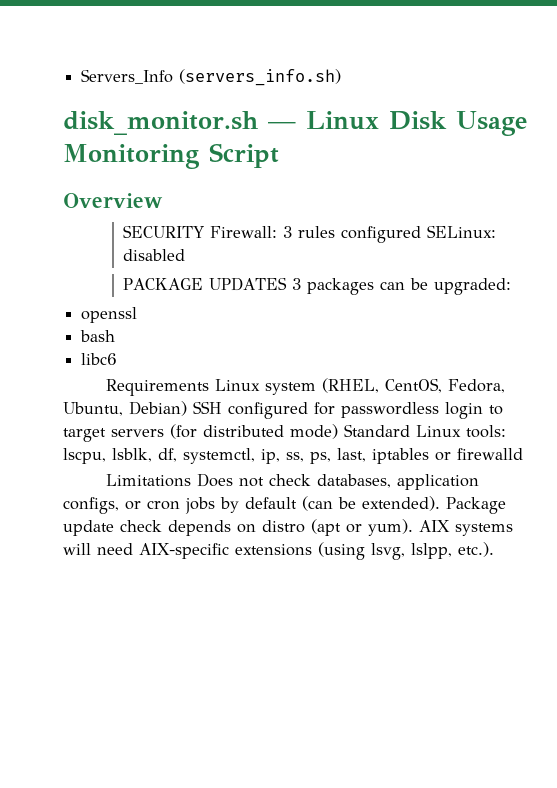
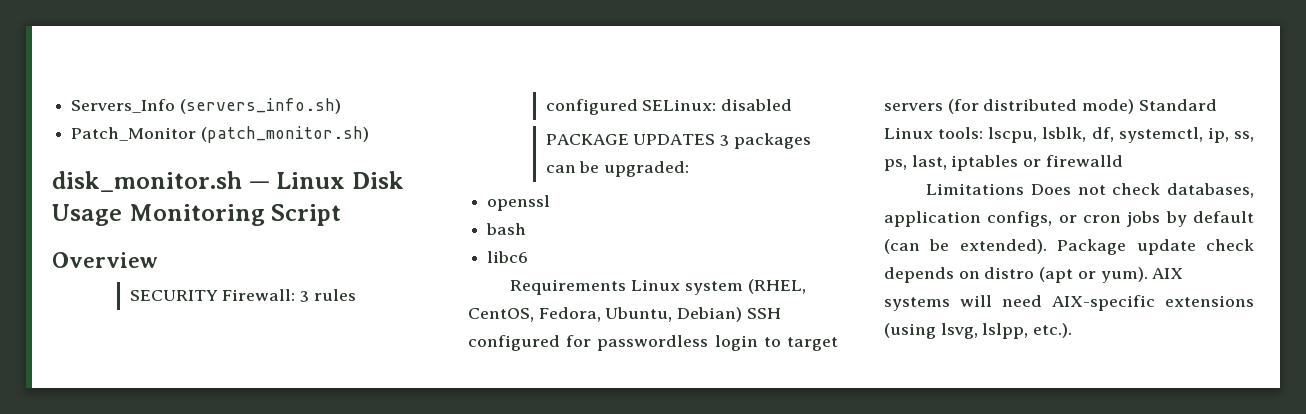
+ Patch_Monitor (patch_monitor.sh)

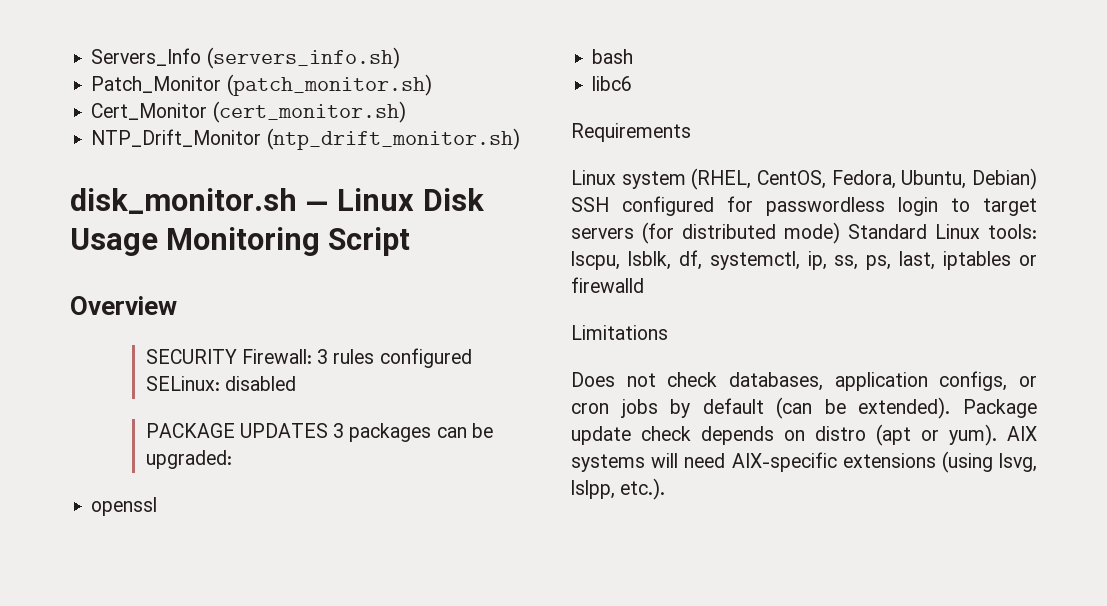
+ Cert_Monitor (cert_monitor.sh)
+ NTP_Drift_Monitor (ntp_drift_monitor.sh)
- Requirements Linux system (RHEL, CentOS, Fedora, Ubuntu, Debian) SSH configured for passwordless login to target servers (for distributed mode) Standard Linux tools: lscpu, lsblk, df, systemctl, ip, ss, ps, last, iptables or firewalld
+ Requirements
+ Linux system (RHEL, CentOS, Fedora, Ubuntu, Debian) SSH configured for passwordless login to target servers (for distributed mode) Standard Linux tools: lscpu, lsblk, df, systemctl, ip, ss, ps, last, iptables or firewalld
- Limitations Does not check databases, application configs, or cron jobs by default (can be extended).
+ Limitations
+ Does not check databases, application configs, or cron jobs by default (can be extended).

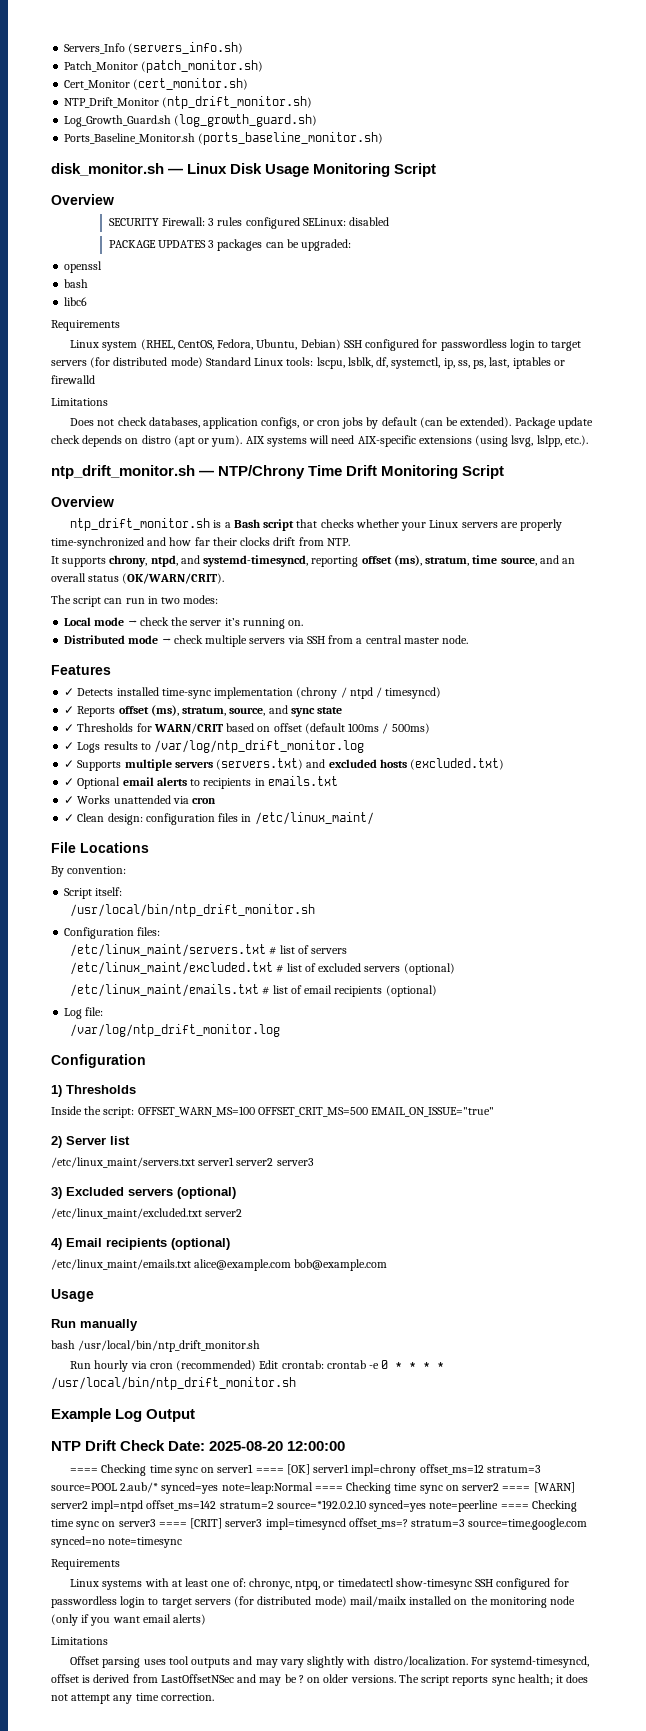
+ Log_Growth_Guard.sh (log_growth_guard.sh)
+ Ports_Baseline_Monitor.sh (ports_baseline_monitor.sh)
+ ntp_drift_monitor.sh — NTP/Chrony Time Drift Monitoring Script
+ Overview
+ ntp_drift_monitor.sh is a Bash script that checks whether your Linux servers are properly time-synchronized and how far their clocks drift from NTP.
+ It supports chrony, ntpd, and systemd-timesyncd, reporting offset (ms), stratum, time source, and an overall status (OK/WARN/CRIT).
+ The script can run in two modes:
+ Local mode → check the server it’s running on.
+ Distributed mode → check multiple servers via SSH from a central master node.
+ Features
+ ✓ Detects installed time-sync implementation (chrony / ntpd / timesyncd)
+ ✓ Reports offset (ms), stratum, source, and sync state
+ ✓ Thresholds for WARN/CRIT based on offset (default 100ms / 500ms)
+ ✓ Logs results to /var/log/ntp_drift_monitor.log
+ ✓ Supports multiple servers (servers.txt) and excluded hosts (excluded.txt)
+ ✓ Optional email alerts to recipients in emails.txt
+ ✓ Works unattended via cron
+ ✓ Clean design: configuration files in /etc/linux_maint/
+ File Locations
+ By convention:
+ Script itself:
+ /usr/local/bin/ntp_drift_monitor.sh
+ Configuration files:
+ /etc/linux_maint/servers.txt # list of servers
+ /etc/linux_maint/excluded.txt # list of excluded servers (optional)
+ /etc/linux_maint/emails.txt # list of email recipients (optional)
+ Log file:
+ /var/log/ntp_drift_monitor.log
+ Configuration
+ 1) Thresholds
+ Inside the script: OFFSET_WARN_MS=100 OFFSET_CRIT_MS=500 EMAIL_ON_ISSUE="true"
+ 2) Server list
+ /etc/linux_maint/servers.txt server1 server2 server3
+ 3) Excluded servers (optional)
+ /etc/linux_maint/excluded.txt server2
+ 4) Email recipients (optional)
+ /etc/linux_maint/emails.txt alice@example.com bob@example.com
+ Usage
+ Run manually
+ bash /usr/local/bin/ntp_drift_monitor.sh
+ Run hourly via cron (recommended) Edit crontab: crontab -e 0 * * * * /usr/local/bin/ntp_drift_monitor.sh
+ Example Log Output
+ NTP Drift Check Date: 2025-08-20 12:00:00
+ ==== Checking time sync on server1 ==== [OK] server1 impl=chrony offset_ms=12 stratum=3 source=POOL 2.aub/* synced=yes note=leap:Normal ==== Checking time sync on server2 ==== [WARN] server2 impl=ntpd offset_ms=142 stratum=2 source=*192.0.2.10 synced=yes note=peerline ==== Checking time sync on server3 ==== [CRIT] server3 impl=timesyncd offset_ms=? stratum=3 source=time.google.com synced=no note=timesync
+ Requirements
+ Linux systems with at least one of: chronyc, ntpq, or timedatectl show-timesync SSH configured for passwordless login to target servers (for distributed mode) mail/mailx installed on the monitoring node (only if you want email alerts)
+ Limitations
+ Offset parsing uses tool outputs and may vary slightly with distro/localization. For systemd-timesyncd, offset is derived from LastOffsetNSec and may be ? on older versions. The script reports sync health; it does not attempt any time correction.

